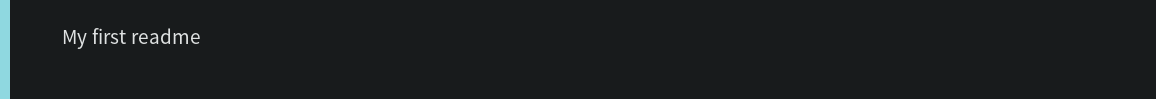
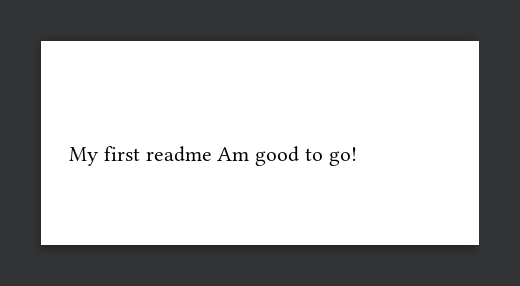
- My first readme
+ My first readme Am good to go!

